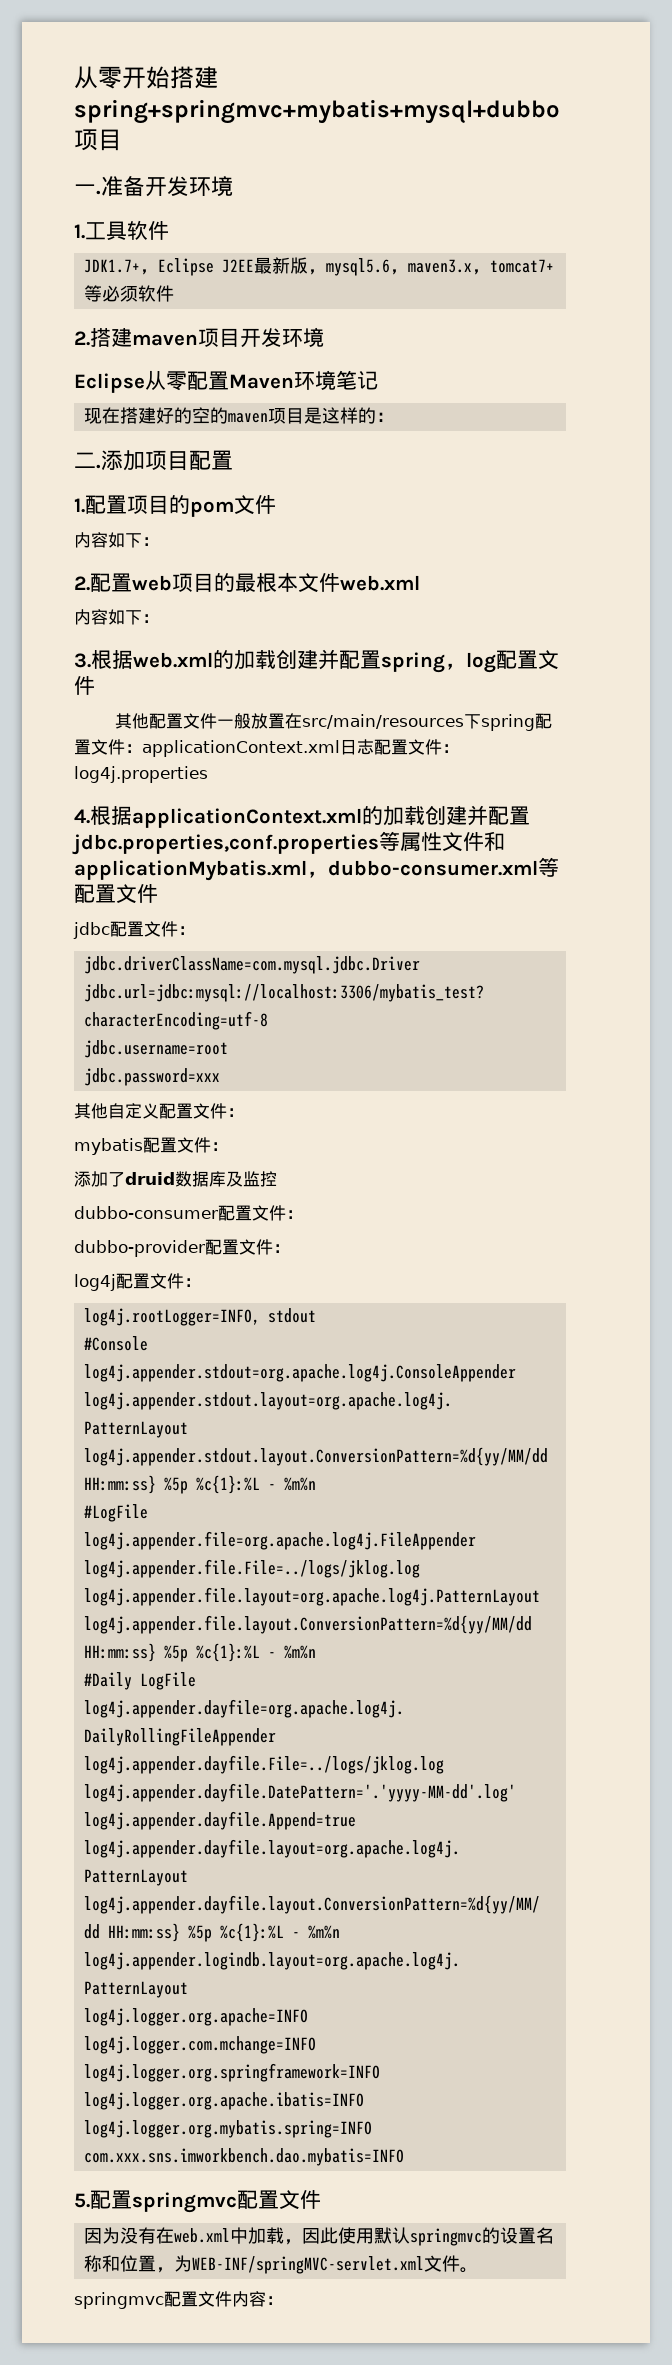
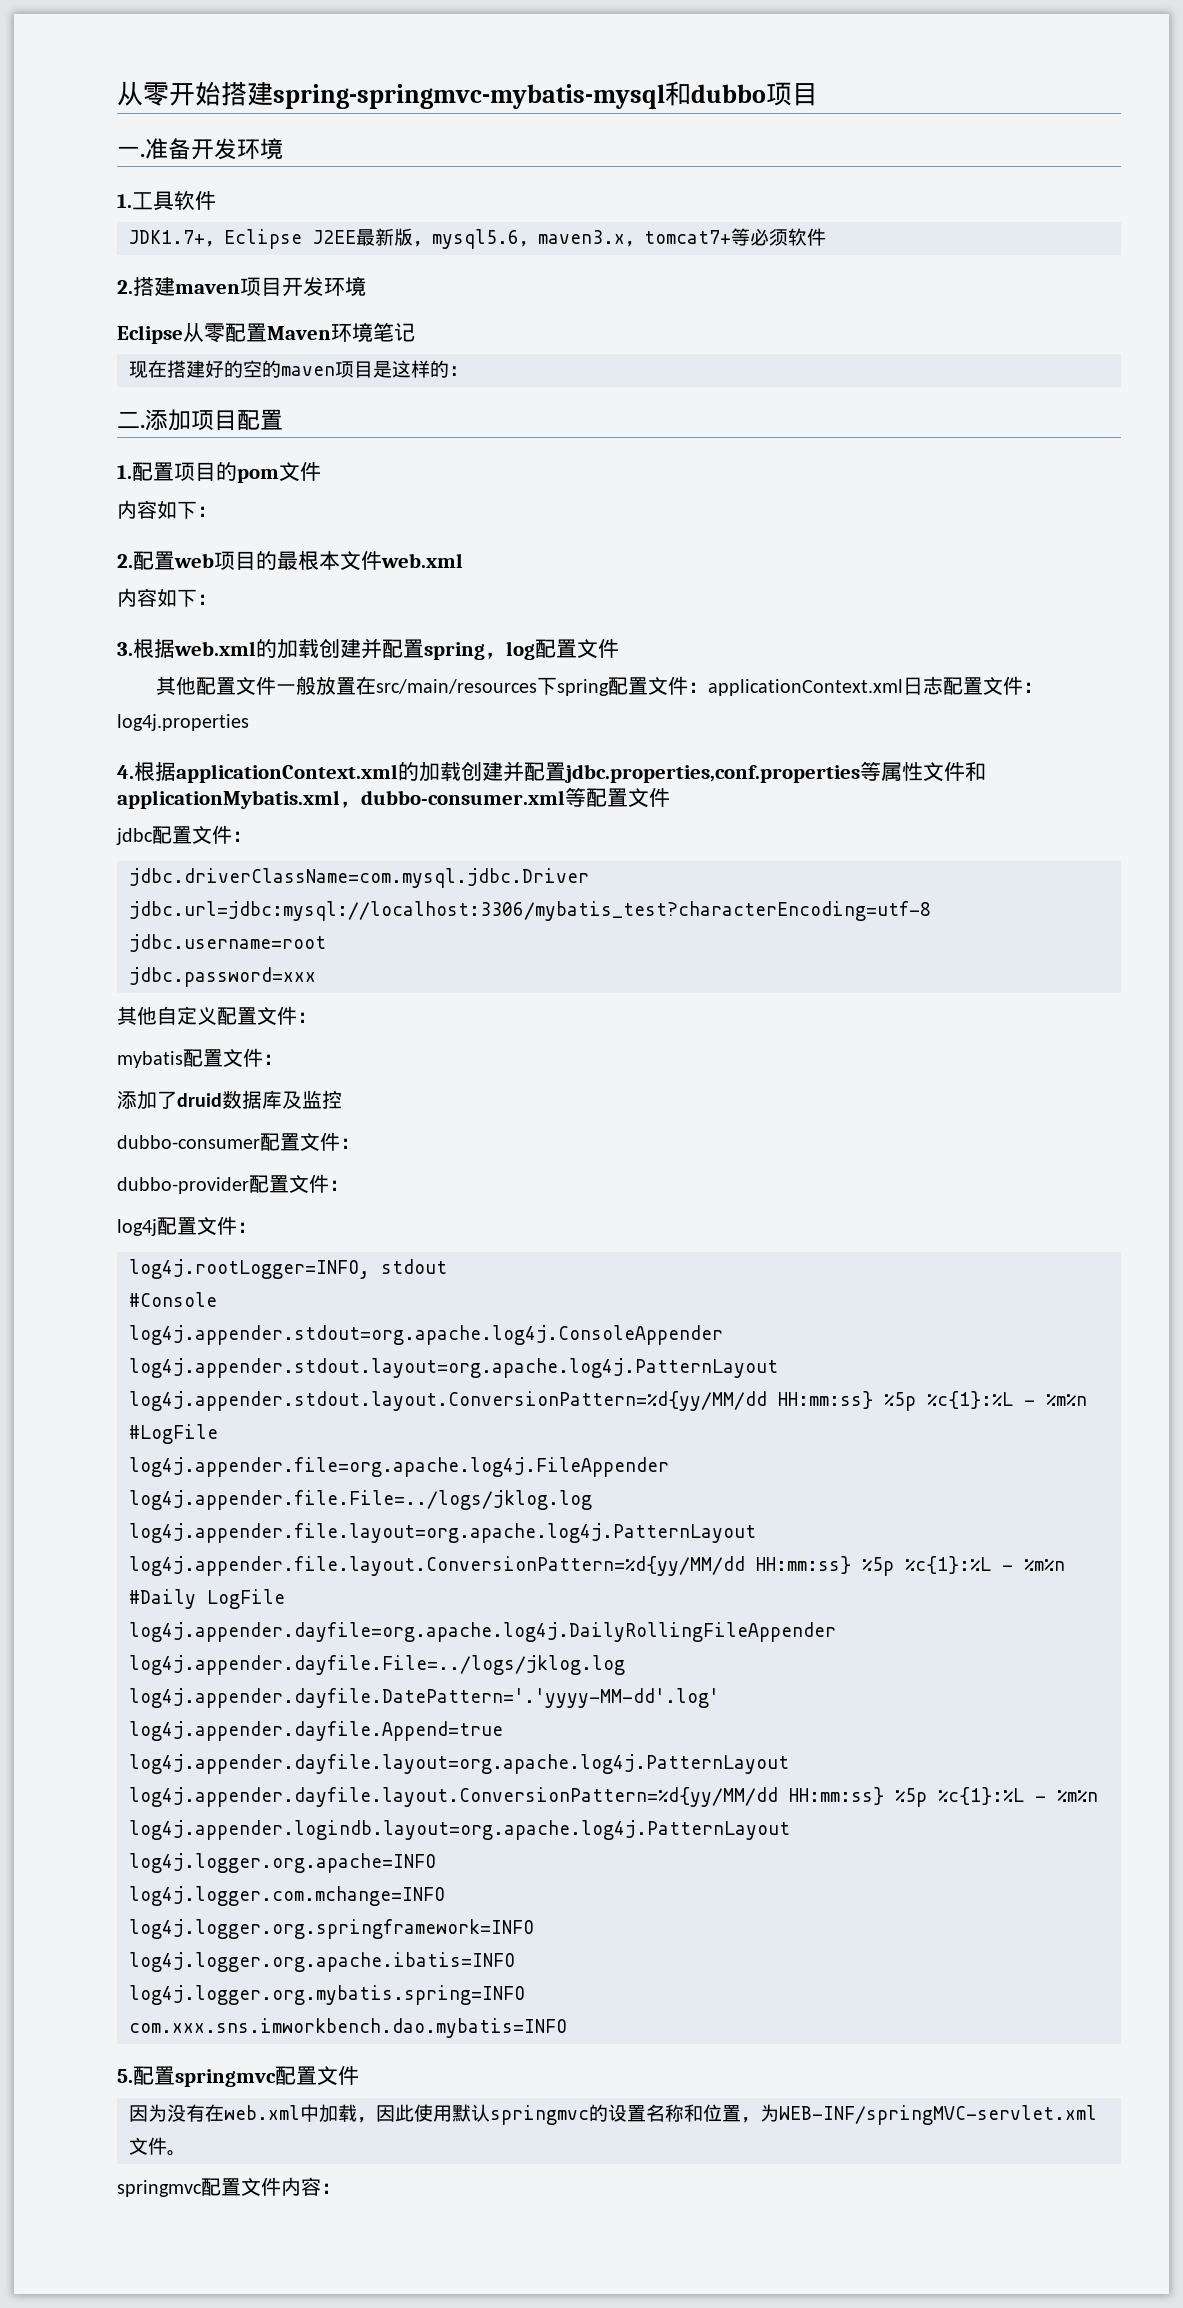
- 从零开始搭建spring+springmvc+mybatis+mysql+dubbo项目
+ 从零开始搭建spring-springmvc-mybatis-mysql和dubbo项目

